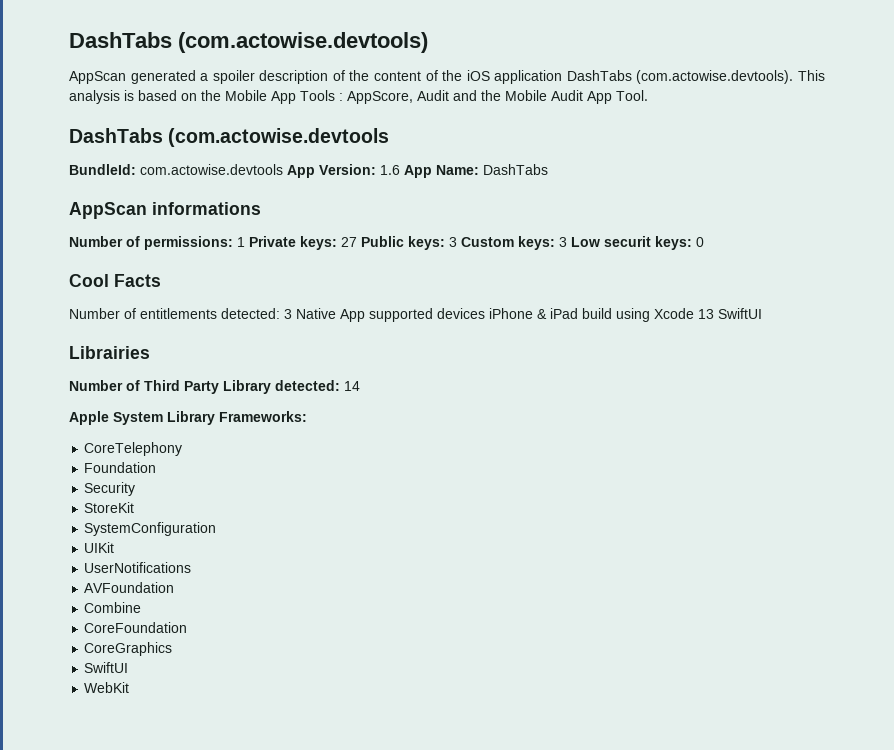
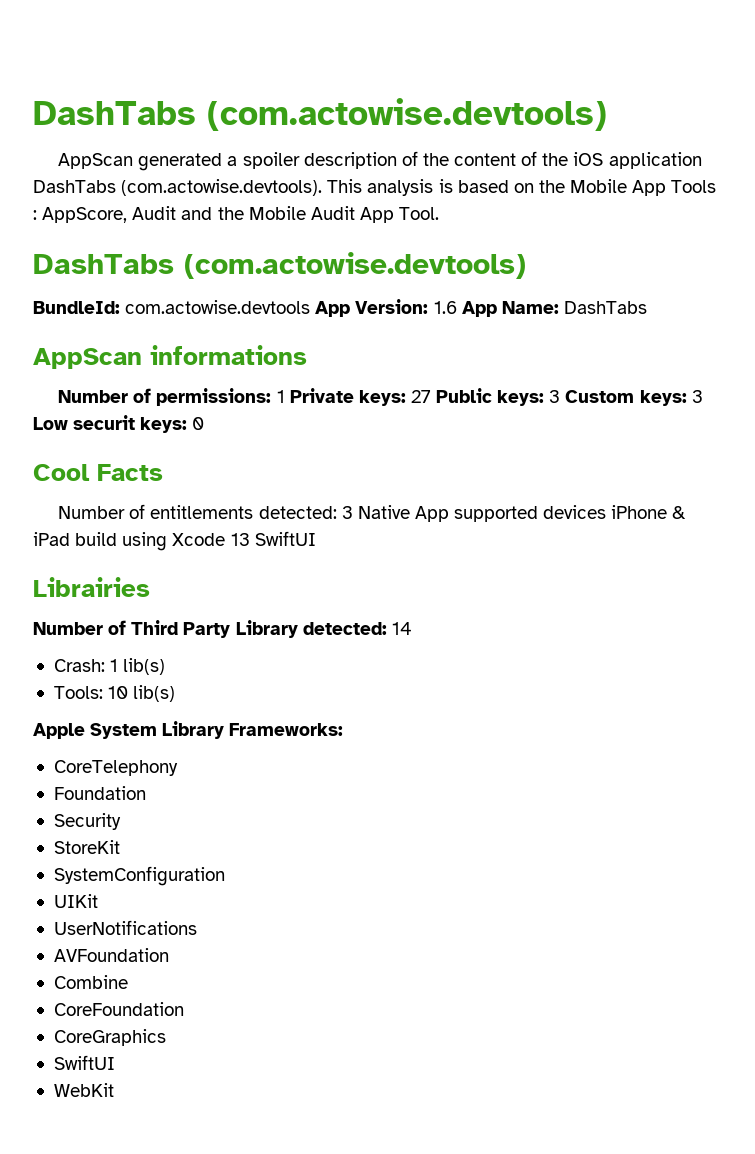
  AppScan generated a spoiler description of the content of the iOS application DashTabs (com.actowise.devtools). This analysis is based on the Mobile App Tools : AppScore, Audit and the Mobile Audit App Tool.
- DashTabs (com.actowise.devtools
+ DashTabs (com.actowise.devtools)
+ Crash: 1 lib(s)
+ Tools: 10 lib(s)

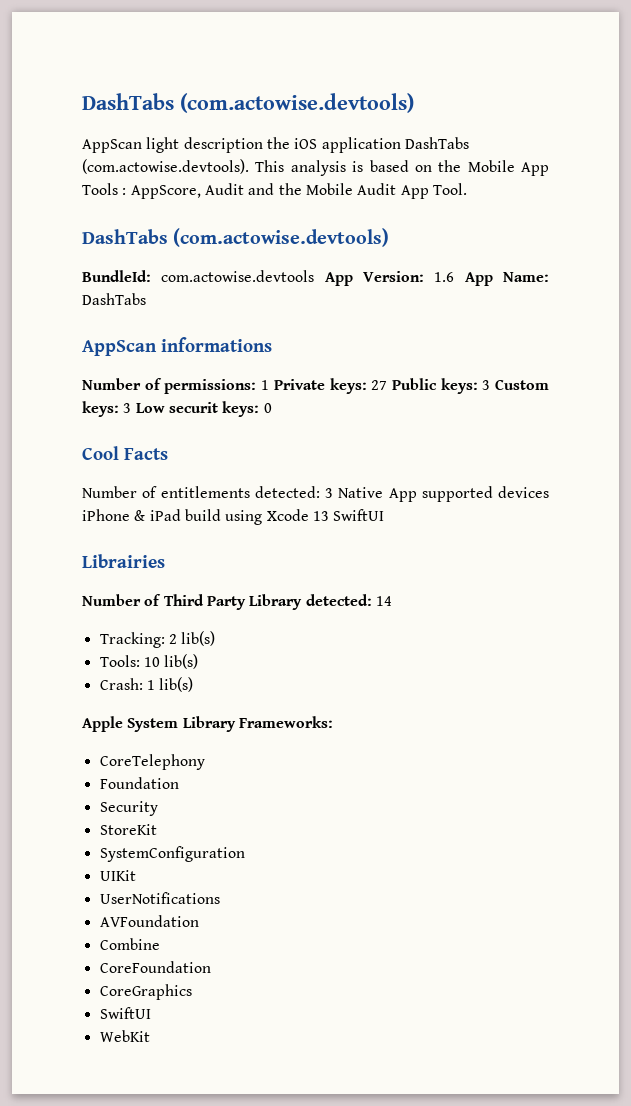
- AppScan generated a spoiler description of the content of the iOS application DashTabs (com.actowise.devtools). This analysis is based on the Mobile App Tools : AppScore, Audit and the Mobile Audit App Tool.
+ AppScan light description the iOS application DashTabs (com.actowise.devtools). This analysis is based on the Mobile App Tools : AppScore, Audit and the Mobile Audit App Tool.
- Crash: 1 lib(s)
+ Tracking: 2 lib(s)
+ Crash: 1 lib(s)

